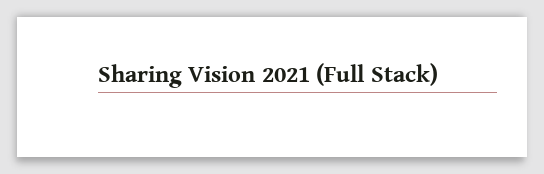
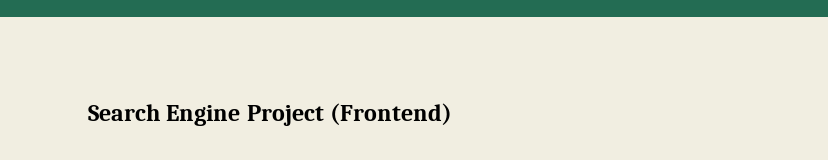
- Sharing Vision 2021 (Full Stack)
+ Search Engine Project (Frontend)

